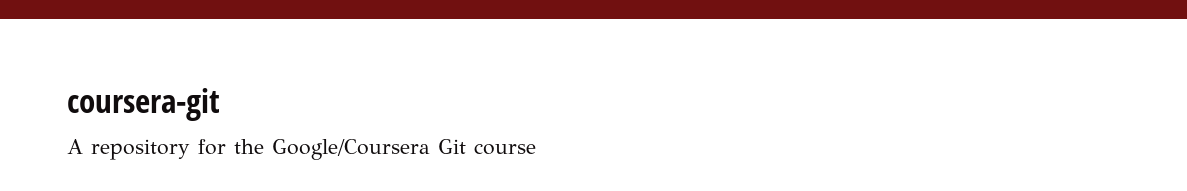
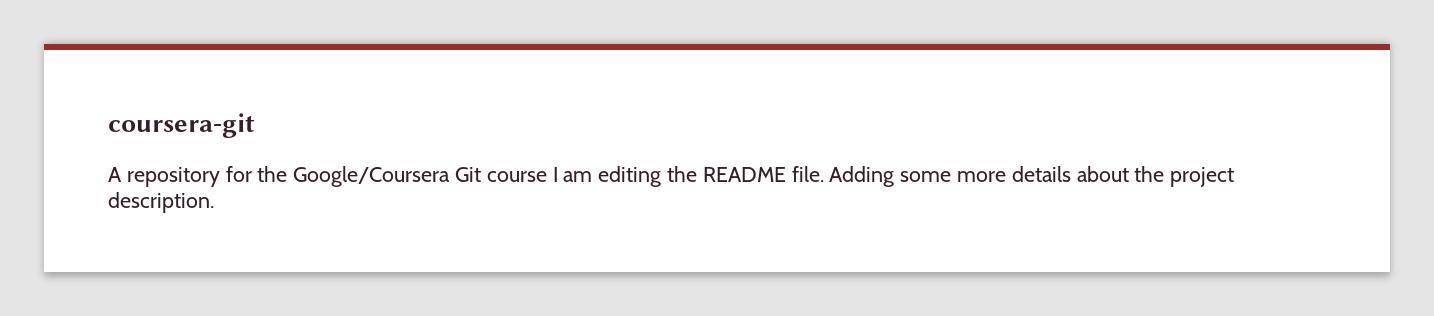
- A repository for the Google/Coursera Git course
+ A repository for the Google/Coursera Git course I am editing the README file. Adding some more details about the project description.

